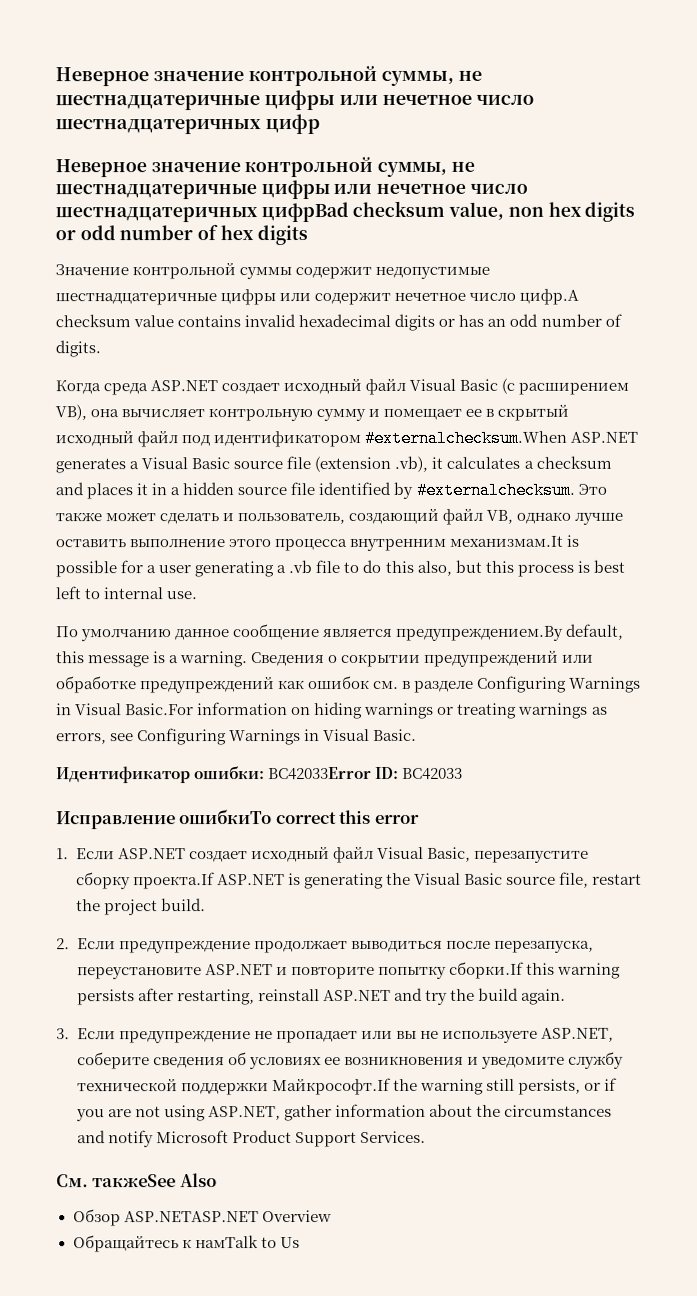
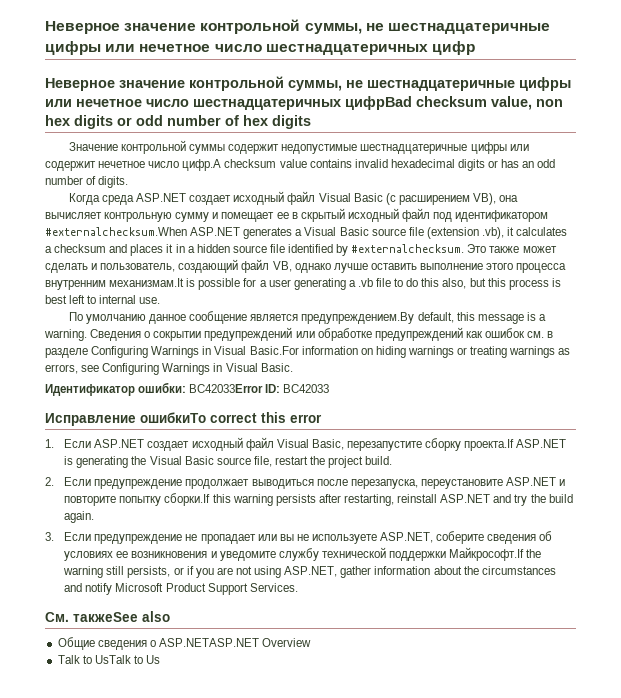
- См. такжеSee Also
- Обзор ASP.NETASP.NET Overview
+ См. такжеSee also
+ Общие сведения о ASP.NETASP.NET Overview
- Обращайтесь к намTalk to Us
+ Talk to UsTalk to Us

